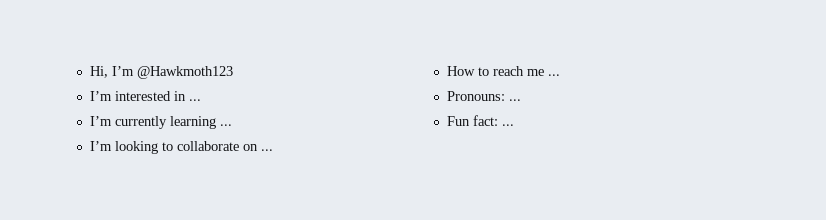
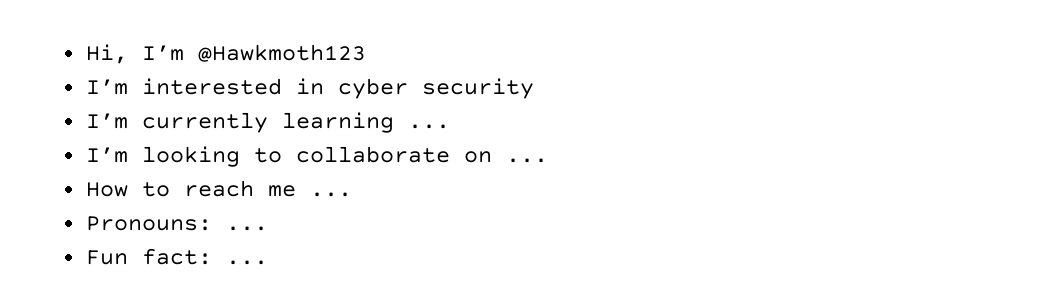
- I’m interested in ...
+ I’m interested in cyber security

